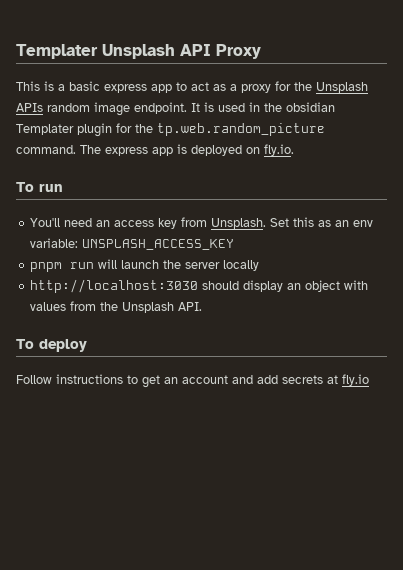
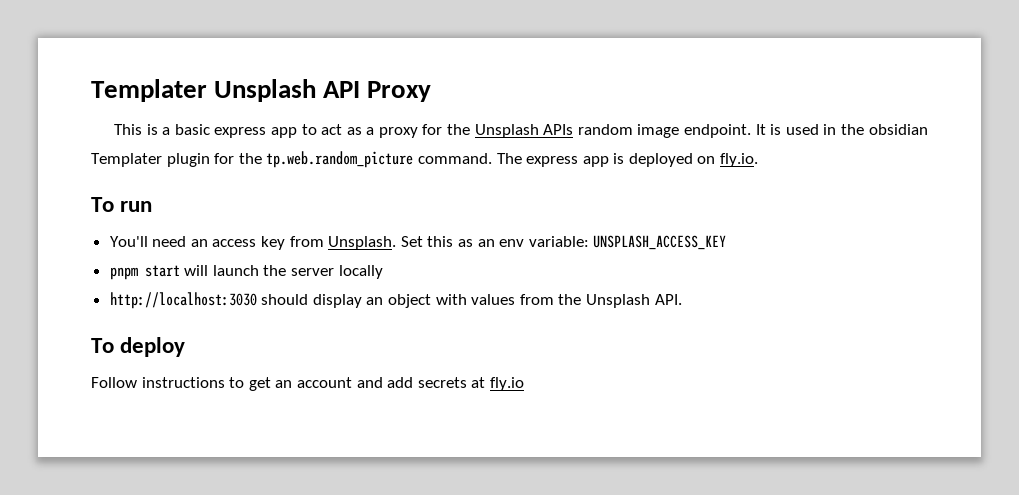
- pnpm run will launch the server locally
+ pnpm start will launch the server locally

